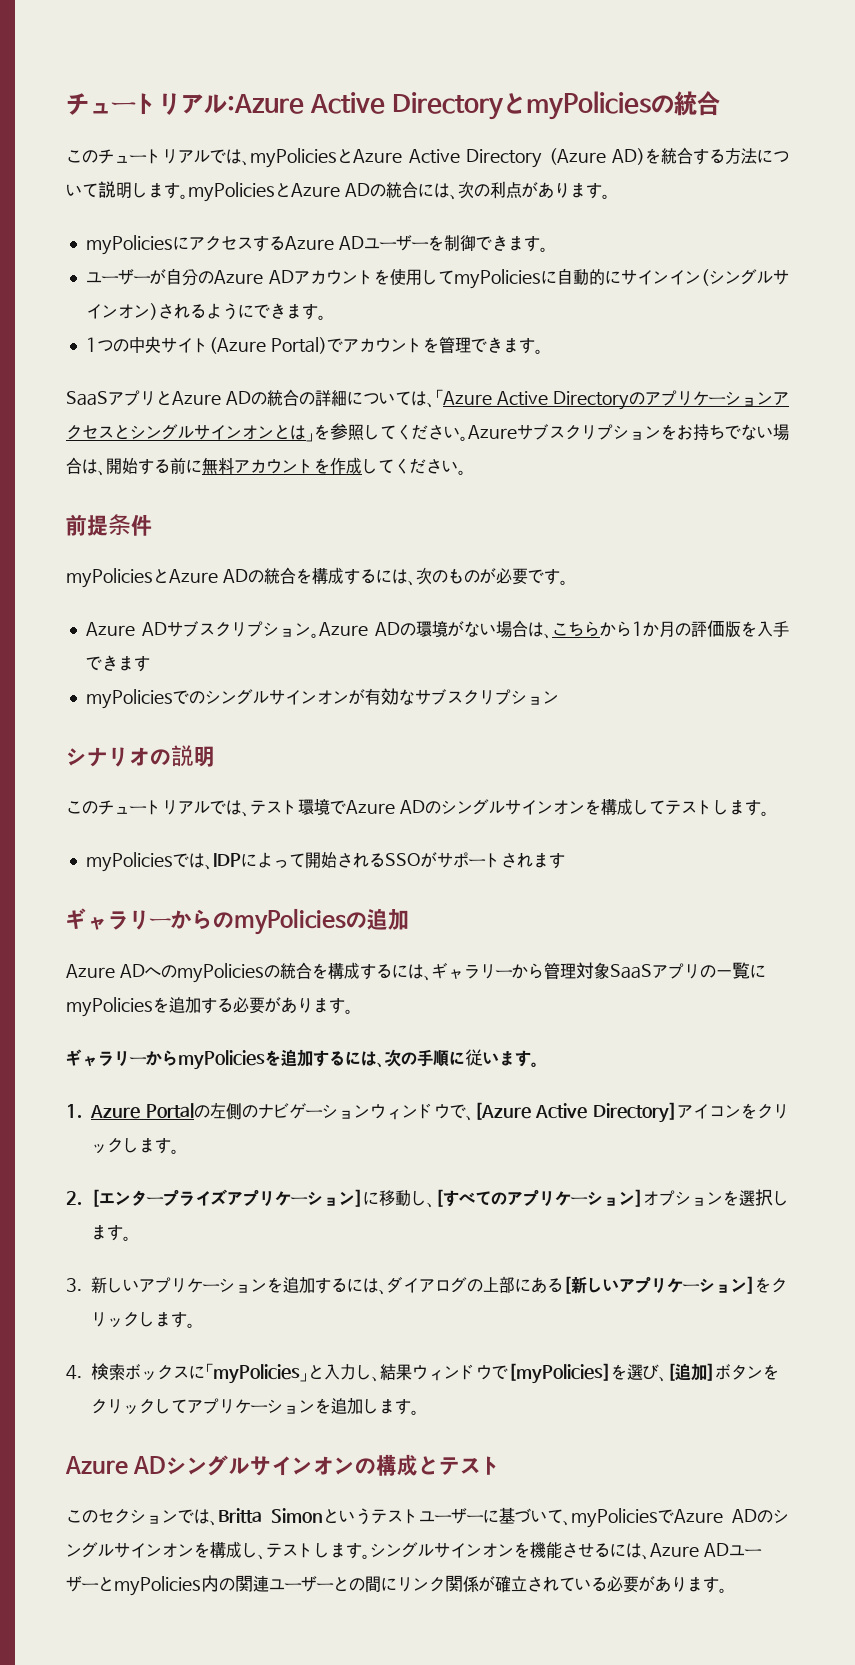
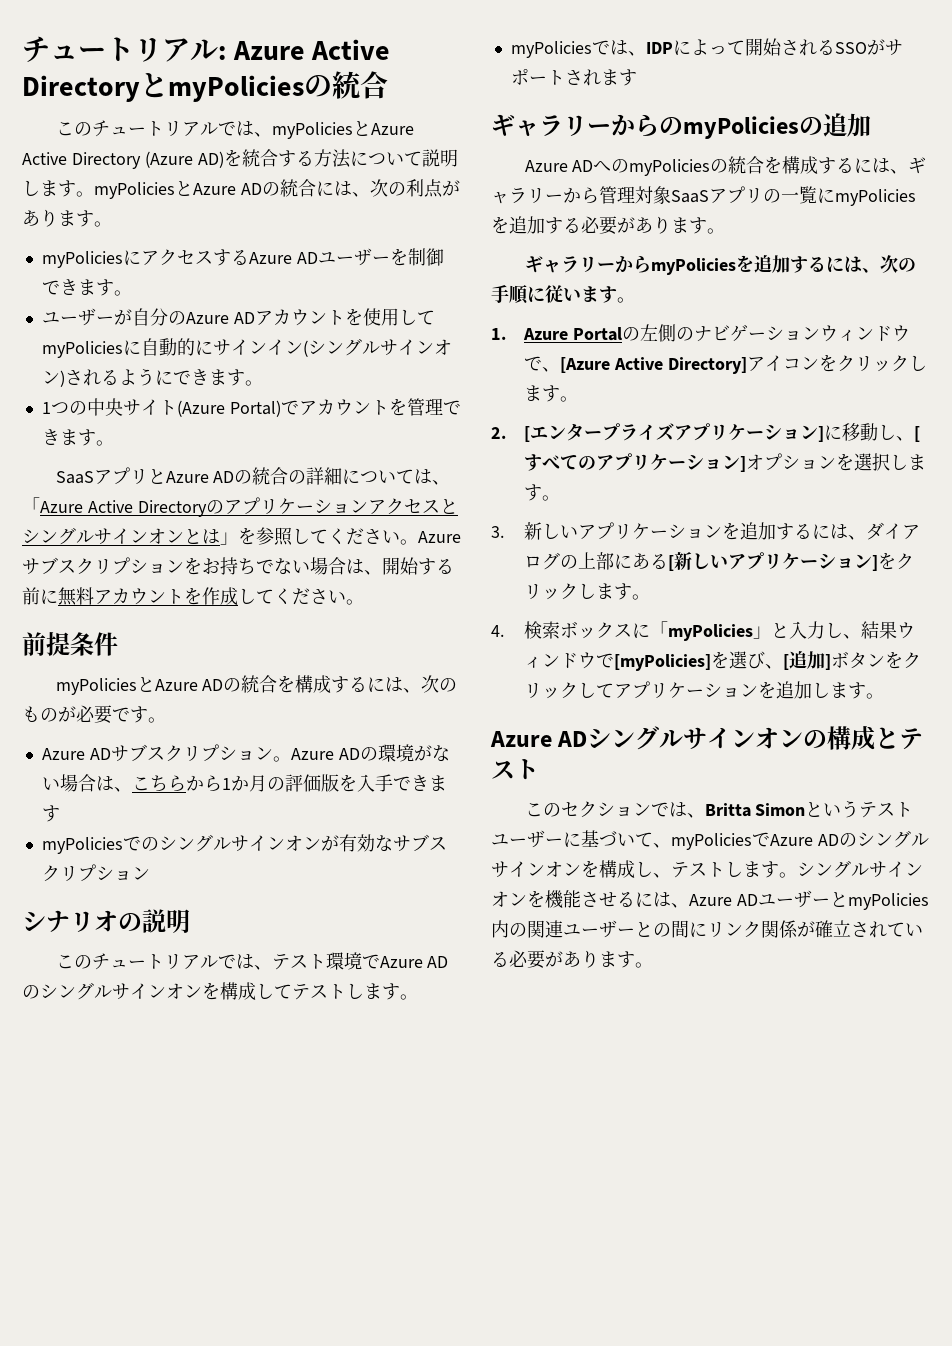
- チュートリアル:Azure Active DirectoryとmyPoliciesの統合
+ チュートリアル: Azure Active DirectoryとmyPoliciesの統合

